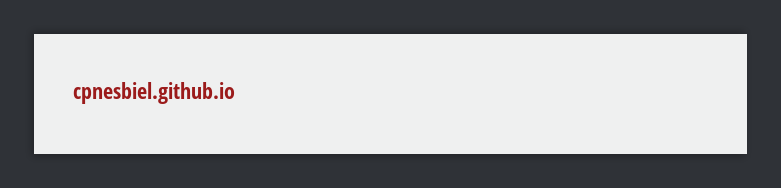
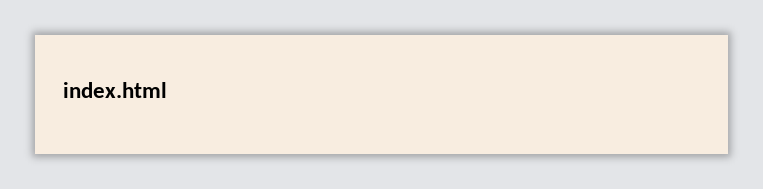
- cpnesbiel.github.io
+ index.html

